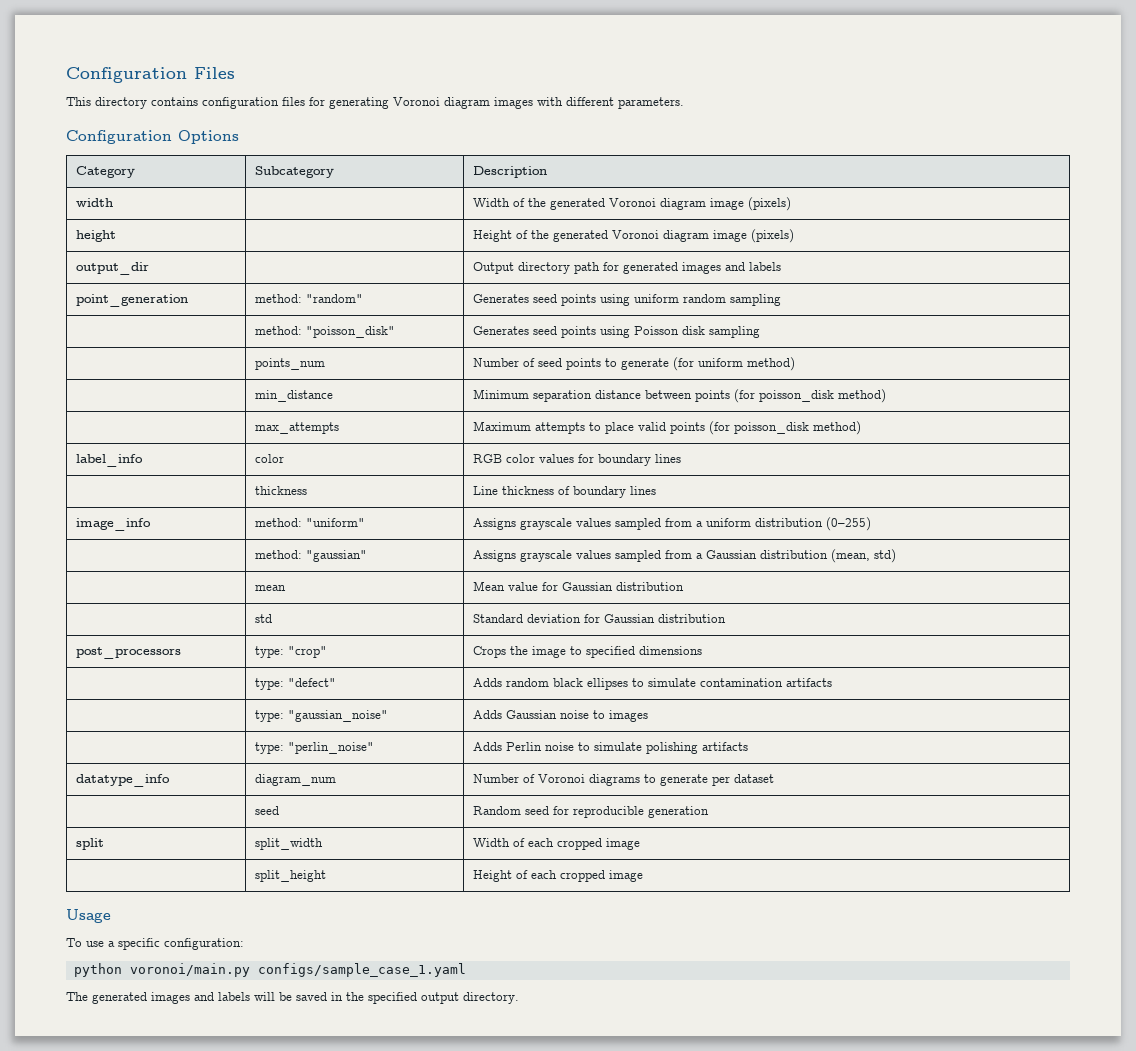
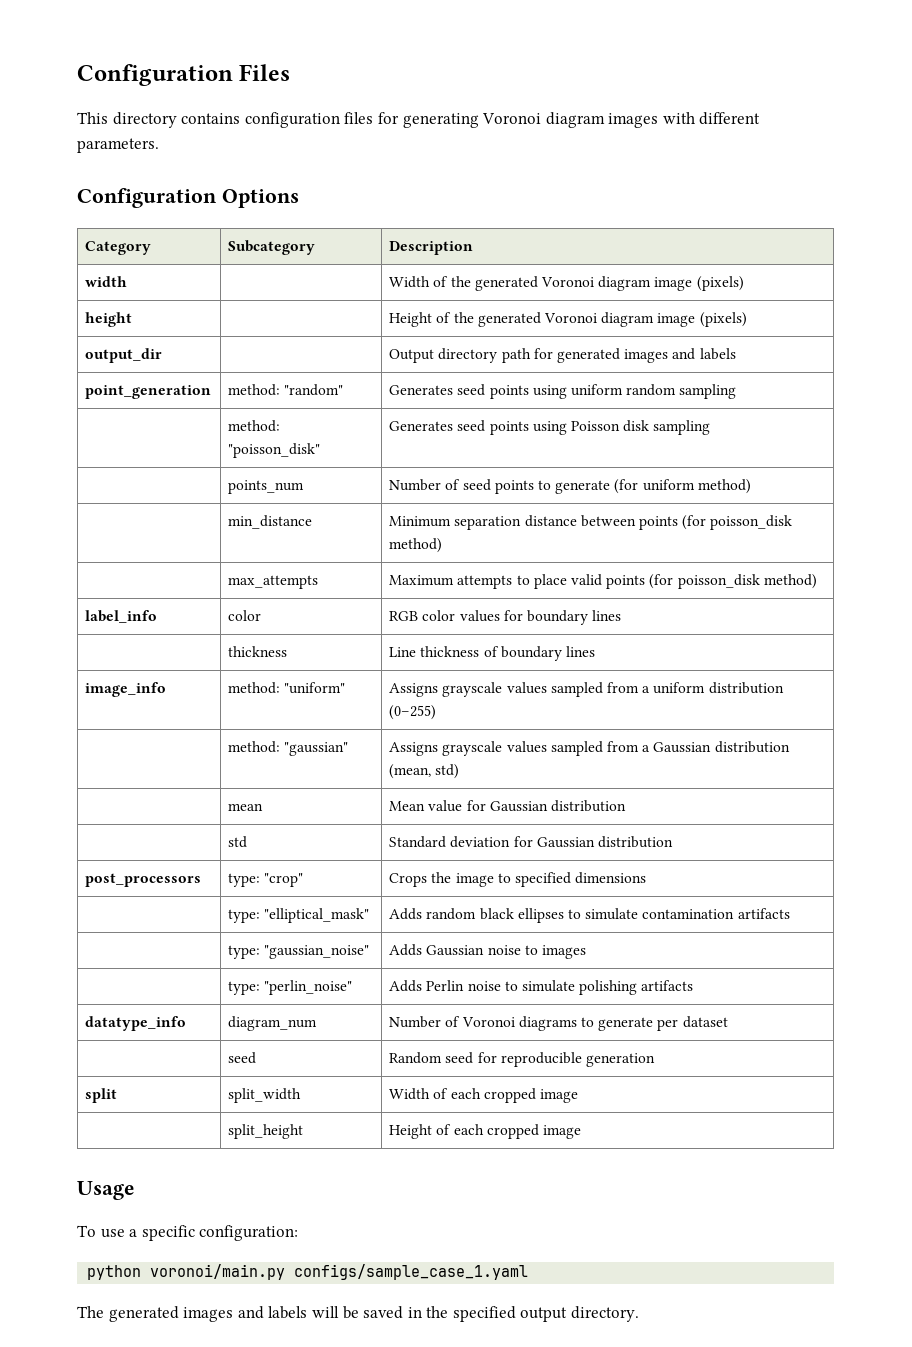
- | type: "defect" | Adds random black ellipses to simulate contamination artifacts
+ | type: "elliptical_mask" | Adds random black ellipses to simulate contamination artifacts

